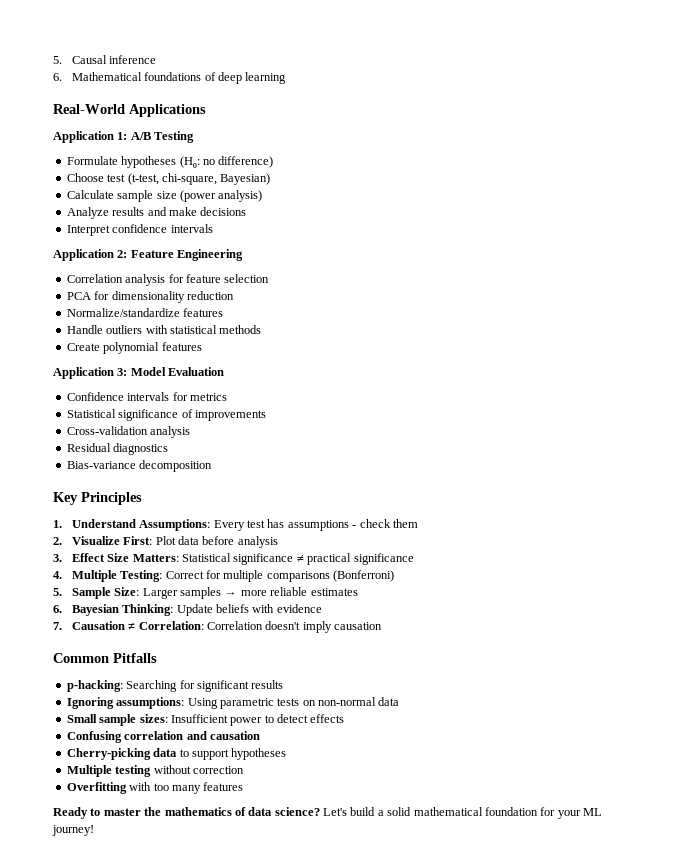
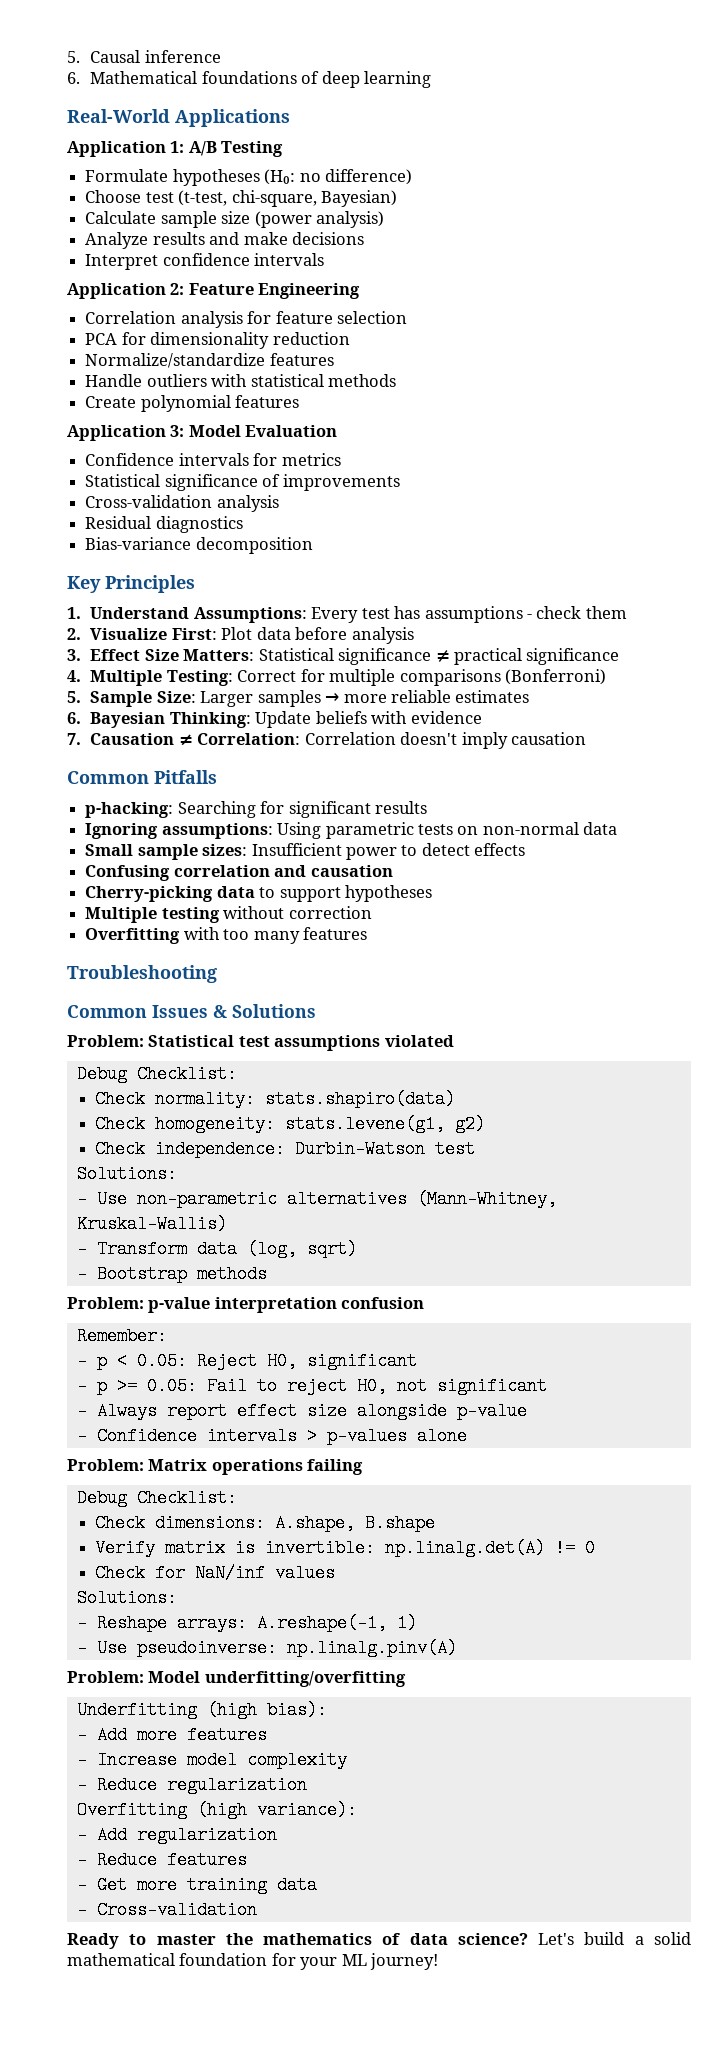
+ Troubleshooting
+ Common Issues & Solutions
+ Problem: Statistical test assumptions violated
+ Debug Checklist:
+ Check normality: stats.shapiro(data)
+ Check homogeneity: stats.levene(g1, g2)
+ Check independence: Durbin-Watson test
+ Solutions:
+ - Use non-parametric alternatives (Mann-Whitney, Kruskal-Wallis)
+ - Transform data (log, sqrt)
+ - Bootstrap methods
+ Problem: p-value interpretation confusion
+ Remember:
+ - p < 0.05: Reject H0, significant
+ - p >= 0.05: Fail to reject H0, not significant
+ - Always report effect size alongside p-value
+ - Confidence intervals > p-values alone
+ Problem: Matrix operations failing
+ Debug Checklist:
+ Check dimensions: A.shape, B.shape
+ Verify matrix is invertible: np.linalg.det(A) != 0
+ Check for NaN/inf values
+ Solutions:
+ - Reshape arrays: A.reshape(-1, 1)
+ - Use pseudoinverse: np.linalg.pinv(A)
+ Problem: Model underfitting/overfitting
+ Underfitting (high bias):
+ - Add more features
+ - Increase model complexity
+ - Reduce regularization
+ Overfitting (high variance):
+ - Add regularization
+ - Reduce features
+ - Get more training data
+ - Cross-validation

